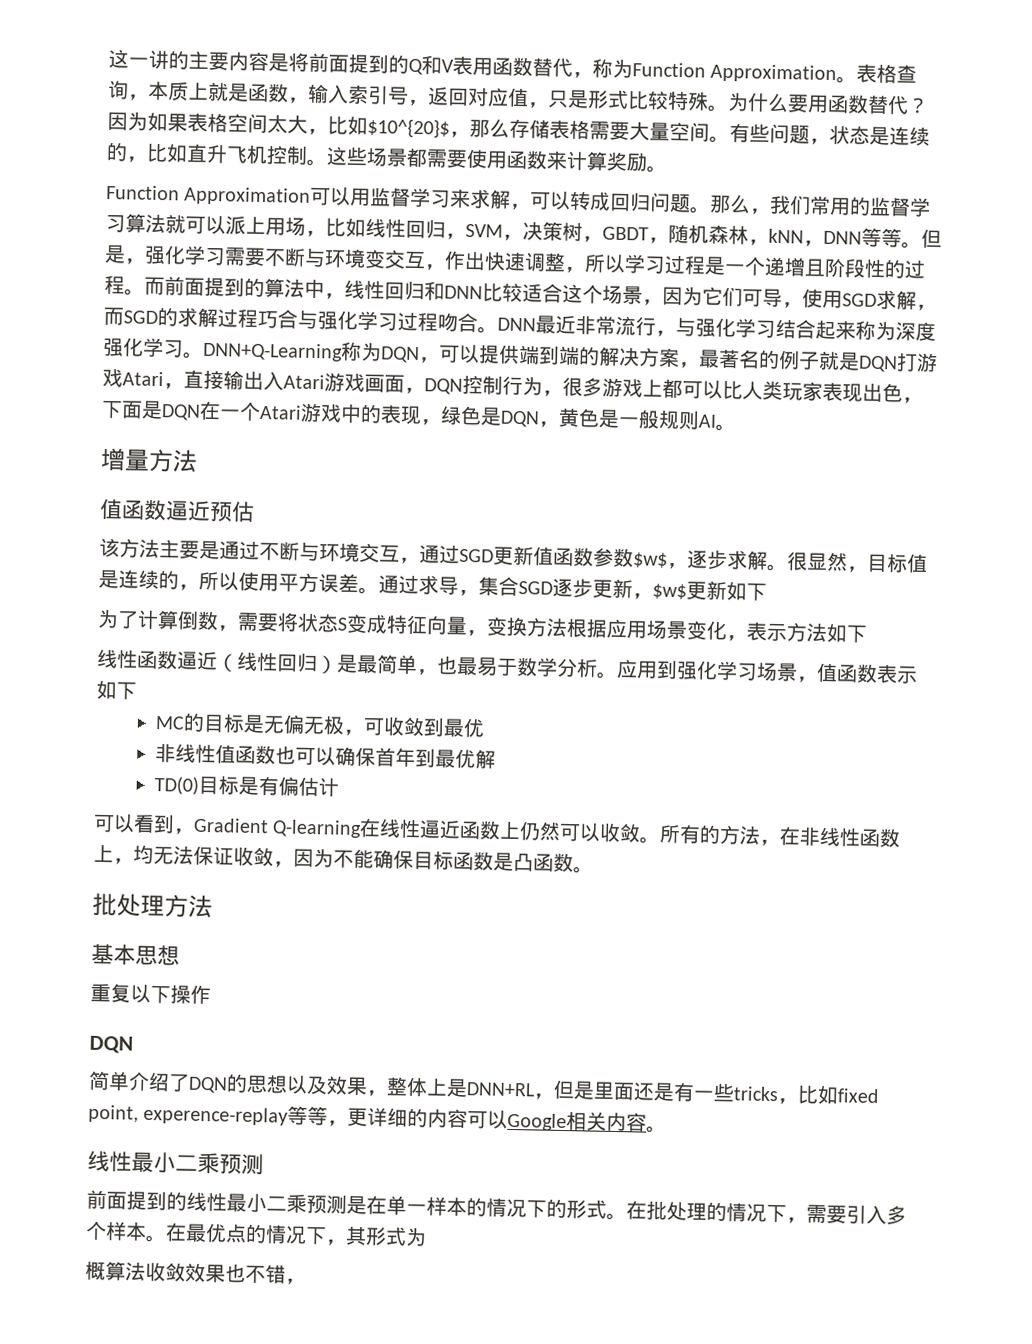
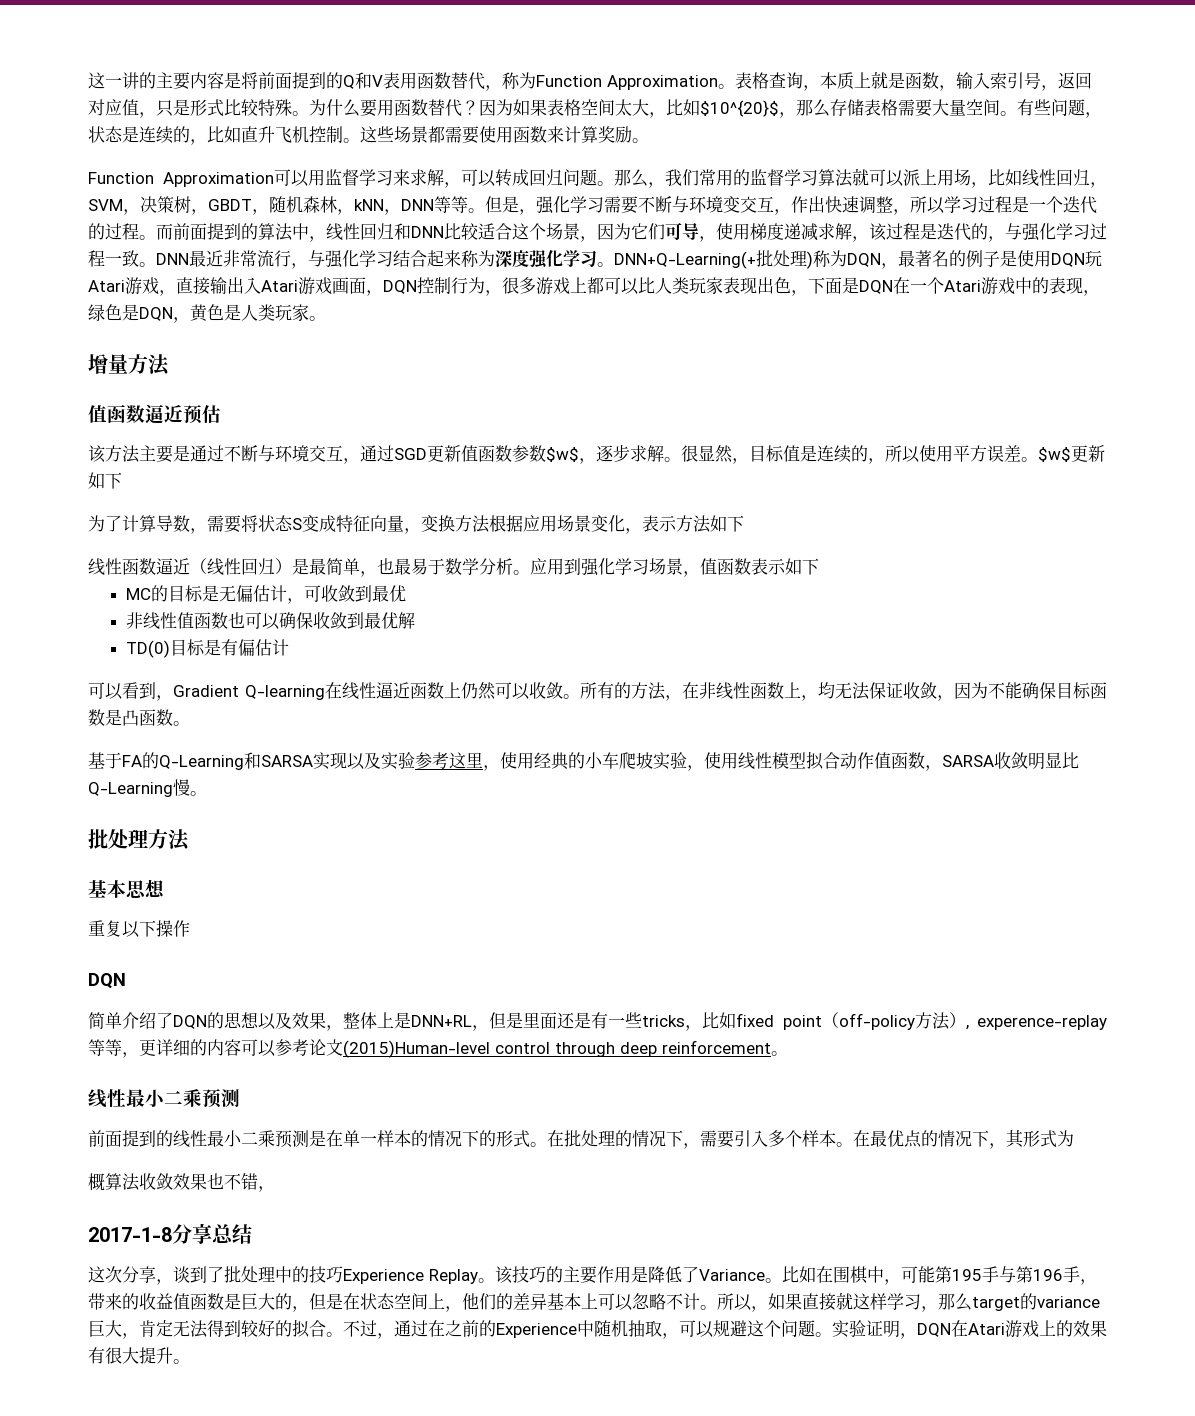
- 但是，强化学习需要不断与环境变交互，作出快速调整，所以学习过程是一个递增且阶段性的过程。
+ 但是，强化学习需要不断与环境变交互，作出快速调整，所以学习过程是一个迭代的过程。
- 而前面提到的算法中，线性回归和DNN比较适合这个场景，因为它们可导，使用SGD求解，而SGD的求解过程巧合与强化学习过程吻合。
+ 而前面提到的算法中，线性回归和DNN比较适合这个场景，因为它们可导，使用梯度递减求解，该过程是迭代的，与强化学习过程一致。
- DNN+Q-Learning称为DQN，可以提供端到端的解决方案，最著名的例子就是DQN打游戏Atari，直接输出入Atari游戏画面，DQN控制行为，很多游戏上都可以比人类玩家表现出色，下面是DQN在一个Atari游戏中的表现，绿色是DQN，黄色是一般规则AI。
+ DNN+Q-Learning(+批处理)称为DQN，最著名的例子是使用DQN玩Atari游戏，直接输出入Atari游戏画面，DQN控制行为，很多游戏上都可以比人类玩家表现出色，下面是DQN在一个Atari游戏中的表现，绿色是DQN，黄色是人类玩家。
- 通过求导，集合SGD逐步更新，$w$更新如下
+ $w$更新如下
- 为了计算倒数，需要将状态S变成特征向量，变换方法根据应用场景变化，表示方法如下
+ 为了计算导数，需要将状态S变成特征向量，变换方法根据应用场景变化，表示方法如下
- MC的目标是无偏无极，可收敛到最优
+ MC的目标是无偏估计，可收敛到最优
- 非线性值函数也可以确保首年到最优解
+ 非线性值函数也可以确保收敛到最优解
+ 基于FA的Q-Learning和SARSA实现以及实验参考这里，使用经典的小车爬坡实验，使用线性模型拟合动作值函数，SARSA收敛明显比Q-Learning慢。
- 简单介绍了DQN的思想以及效果，整体上是DNN+RL，但是里面还是有一些tricks，比如fixed point, experence-replay等等，更详细的内容可以Google相关内容。
+ 简单介绍了DQN的思想以及效果，整体上是DNN+RL，但是里面还是有一些tricks，比如fixed point（off-policy方法）, experence-replay等等，更详细的内容可以参考论文(2015)Human-level control through deep reinforcement。
+ 2017-1-8分享总结
+ 这次分享，谈到了批处理中的技巧Experience Replay。该技巧的主要作用是降低了Variance。比如在围棋中，可能第195手与第196手，带来的收益值函数是巨大的，但是在状态空间上，他们的差异基本上可以忽略不计。所以，如果直接就这样学习，那么target的variance巨大，肯定无法得到较好的拟合。不过，通过在之前的Experience中随机抽取，可以规避这个问题。实验证明，DQN在Atari游戏上的效果有很大提升。

